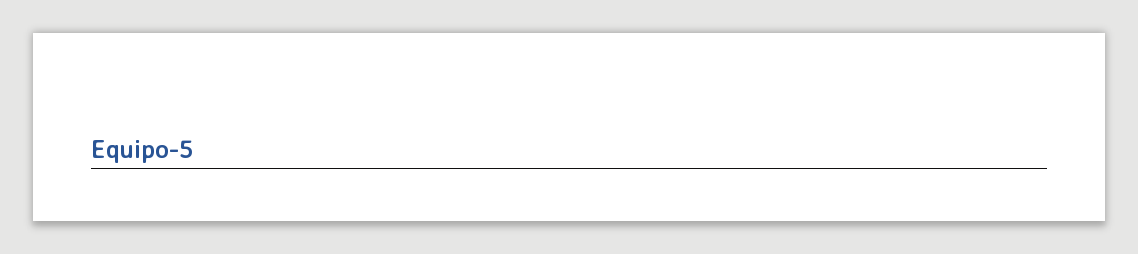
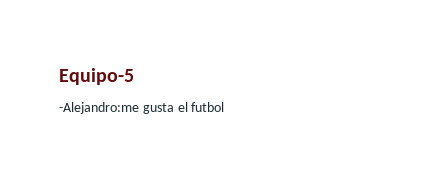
+ -Alejandro:me gusta el futbol

